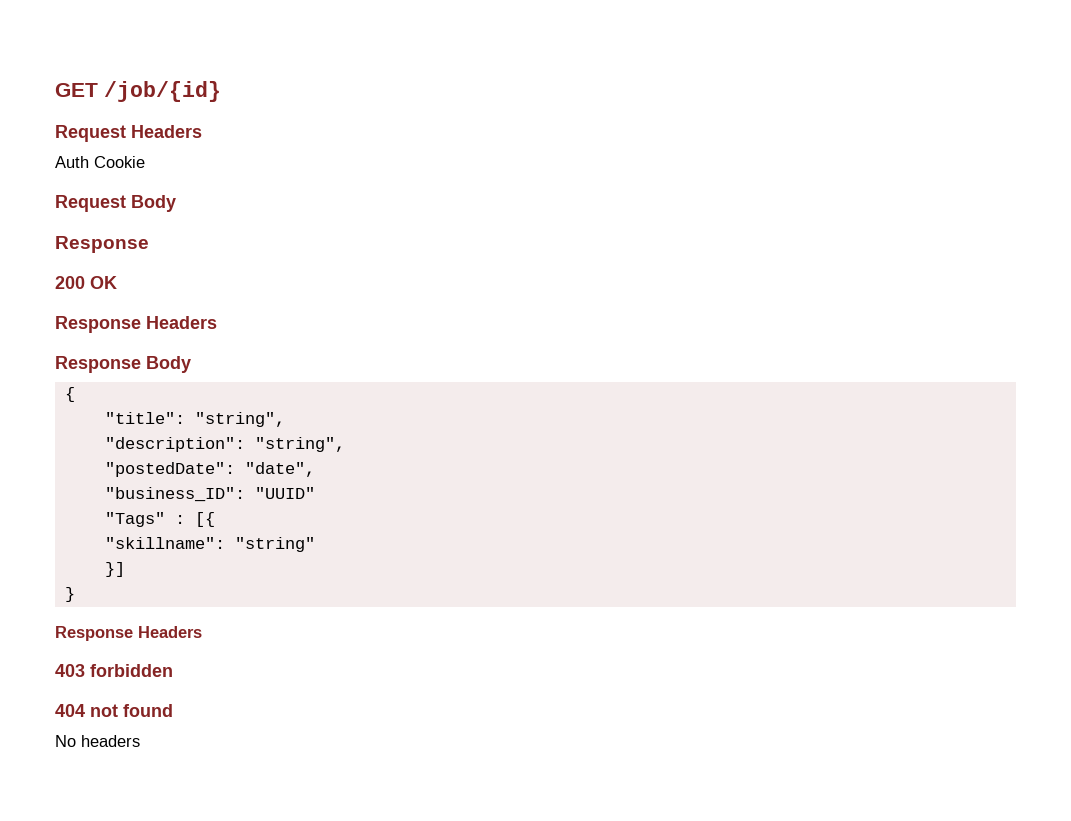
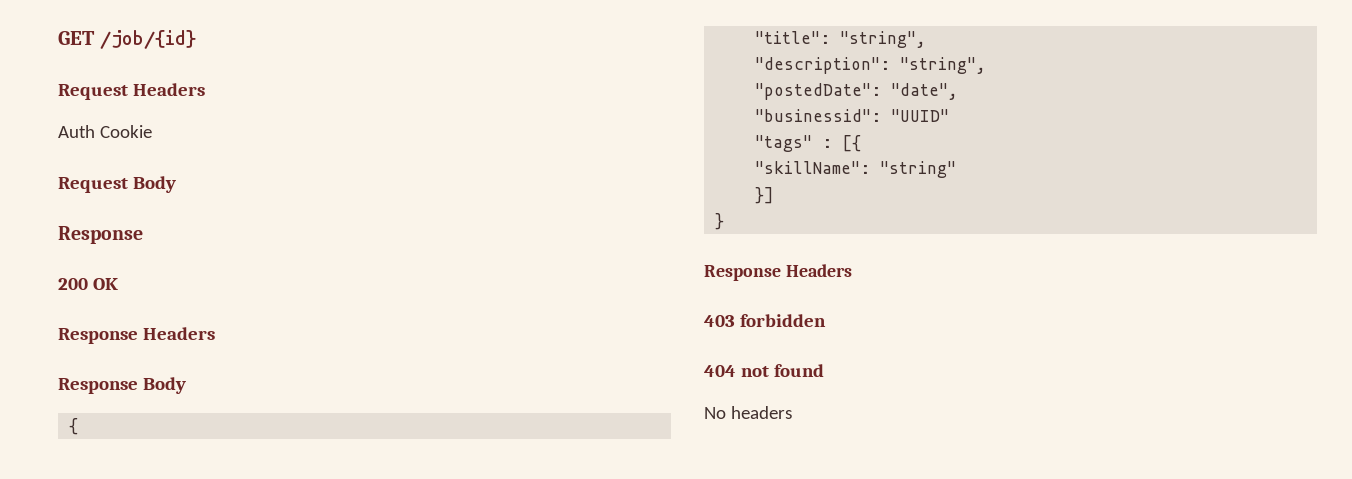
- "business_ID": "UUID"
+ "businessid": "UUID"
- "Tags" : [{
+ "tags" : [{
- "skillname": "string"
+ "skillName": "string"

